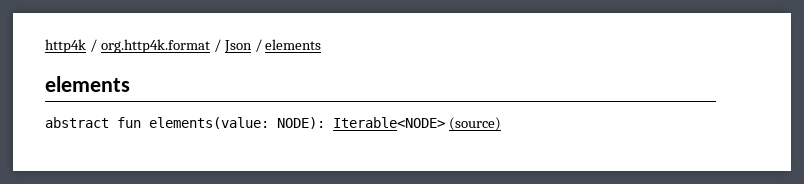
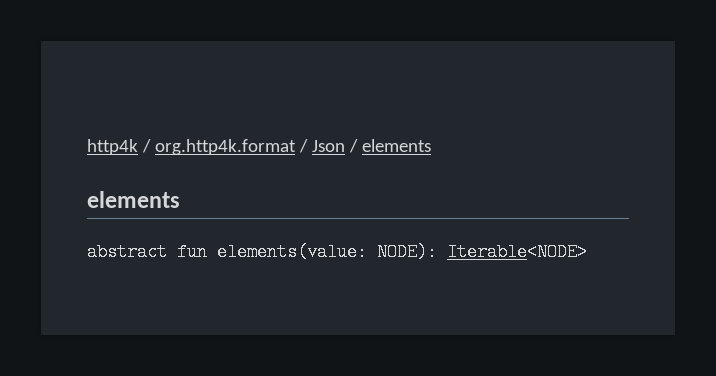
- abstract fun elements(value: NODE): Iterable<NODE> (source)
+ abstract fun elements(value: NODE): Iterable<NODE>

